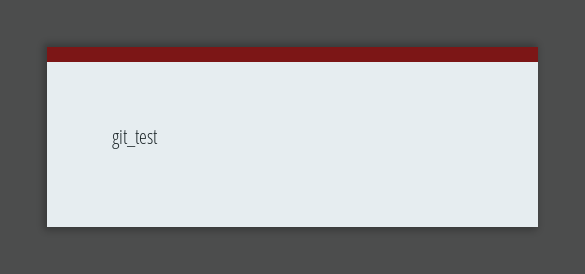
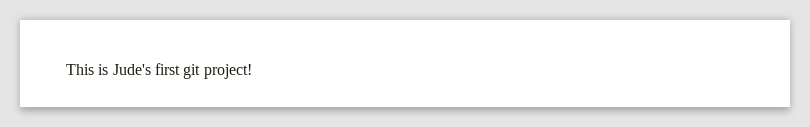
- git_test
+ This is Jude's first git project!

